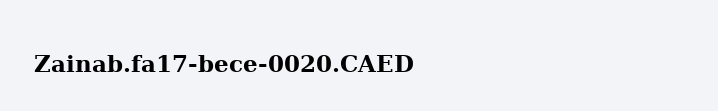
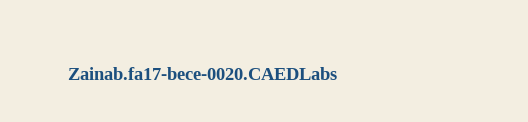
- Zainab.fa17-bece-0020.CAED
+ Zainab.fa17-bece-0020.CAEDLabs

